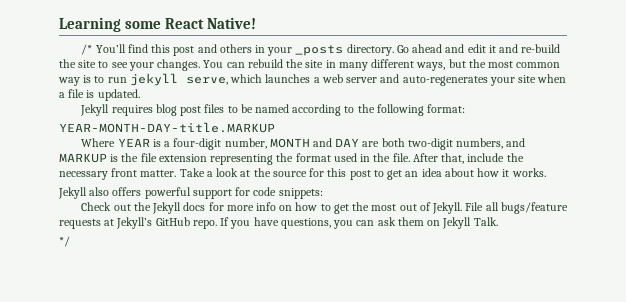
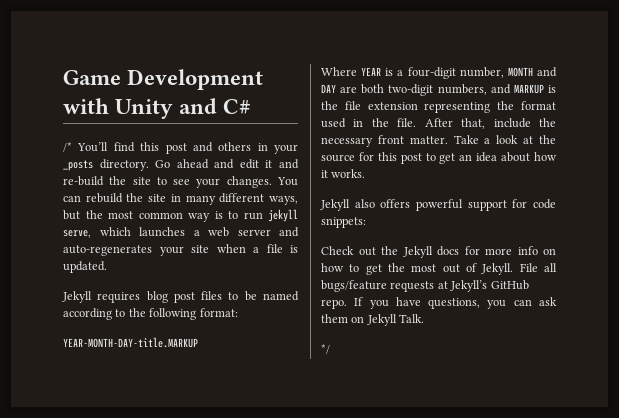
- Learning some React Native!
+ Game Development with Unity and C#

